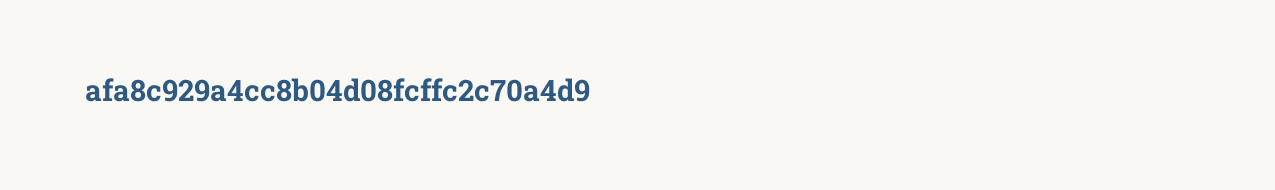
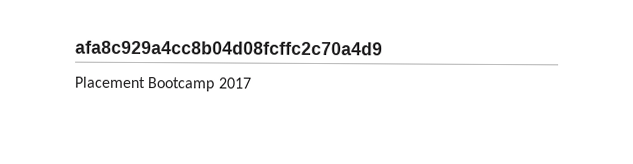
+ Placement Bootcamp 2017

